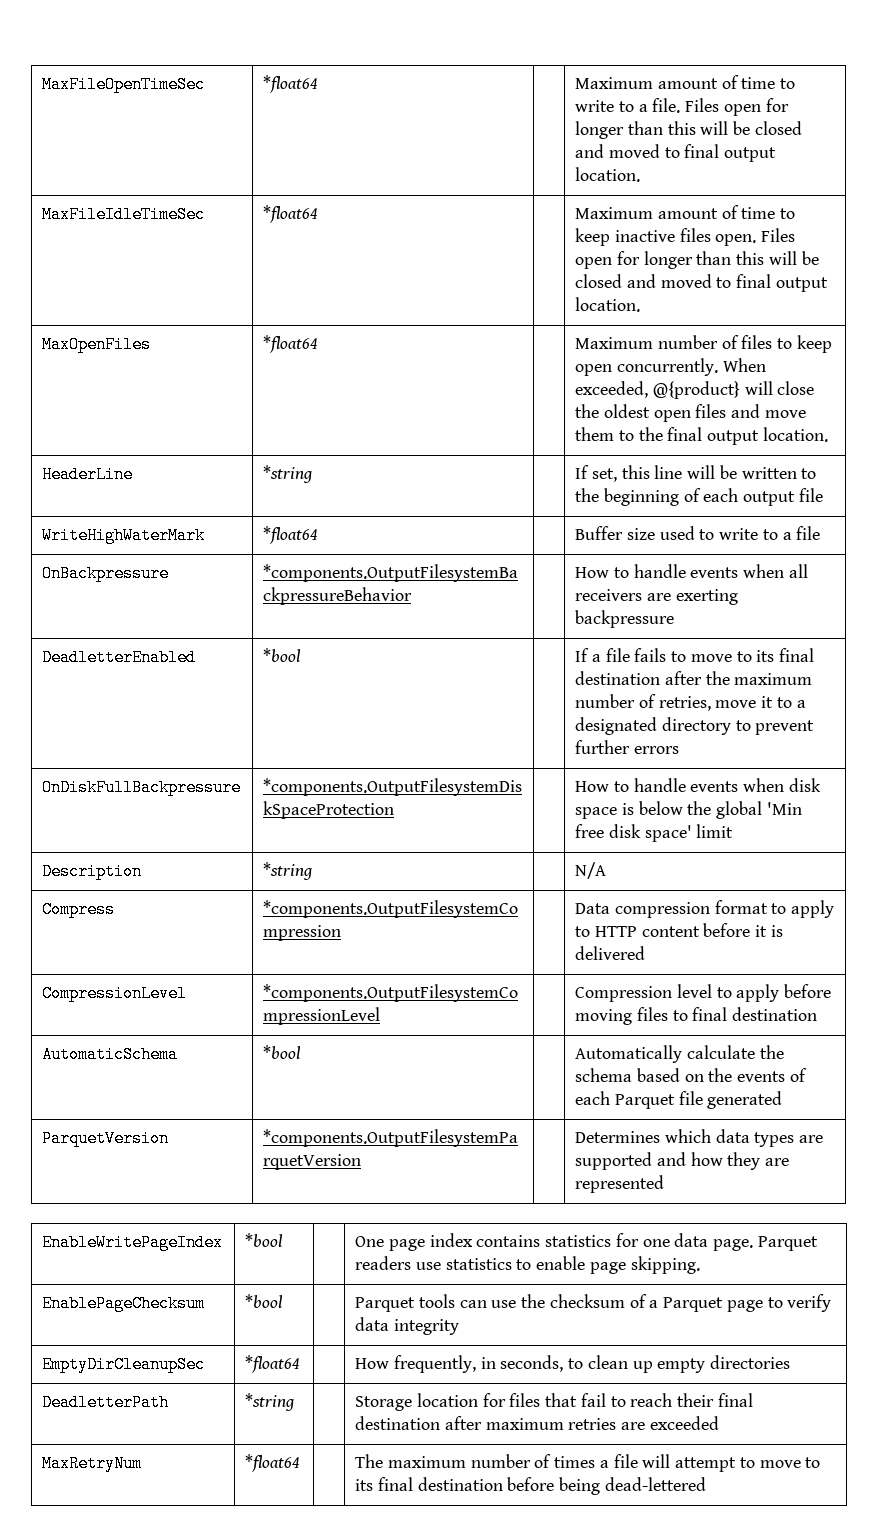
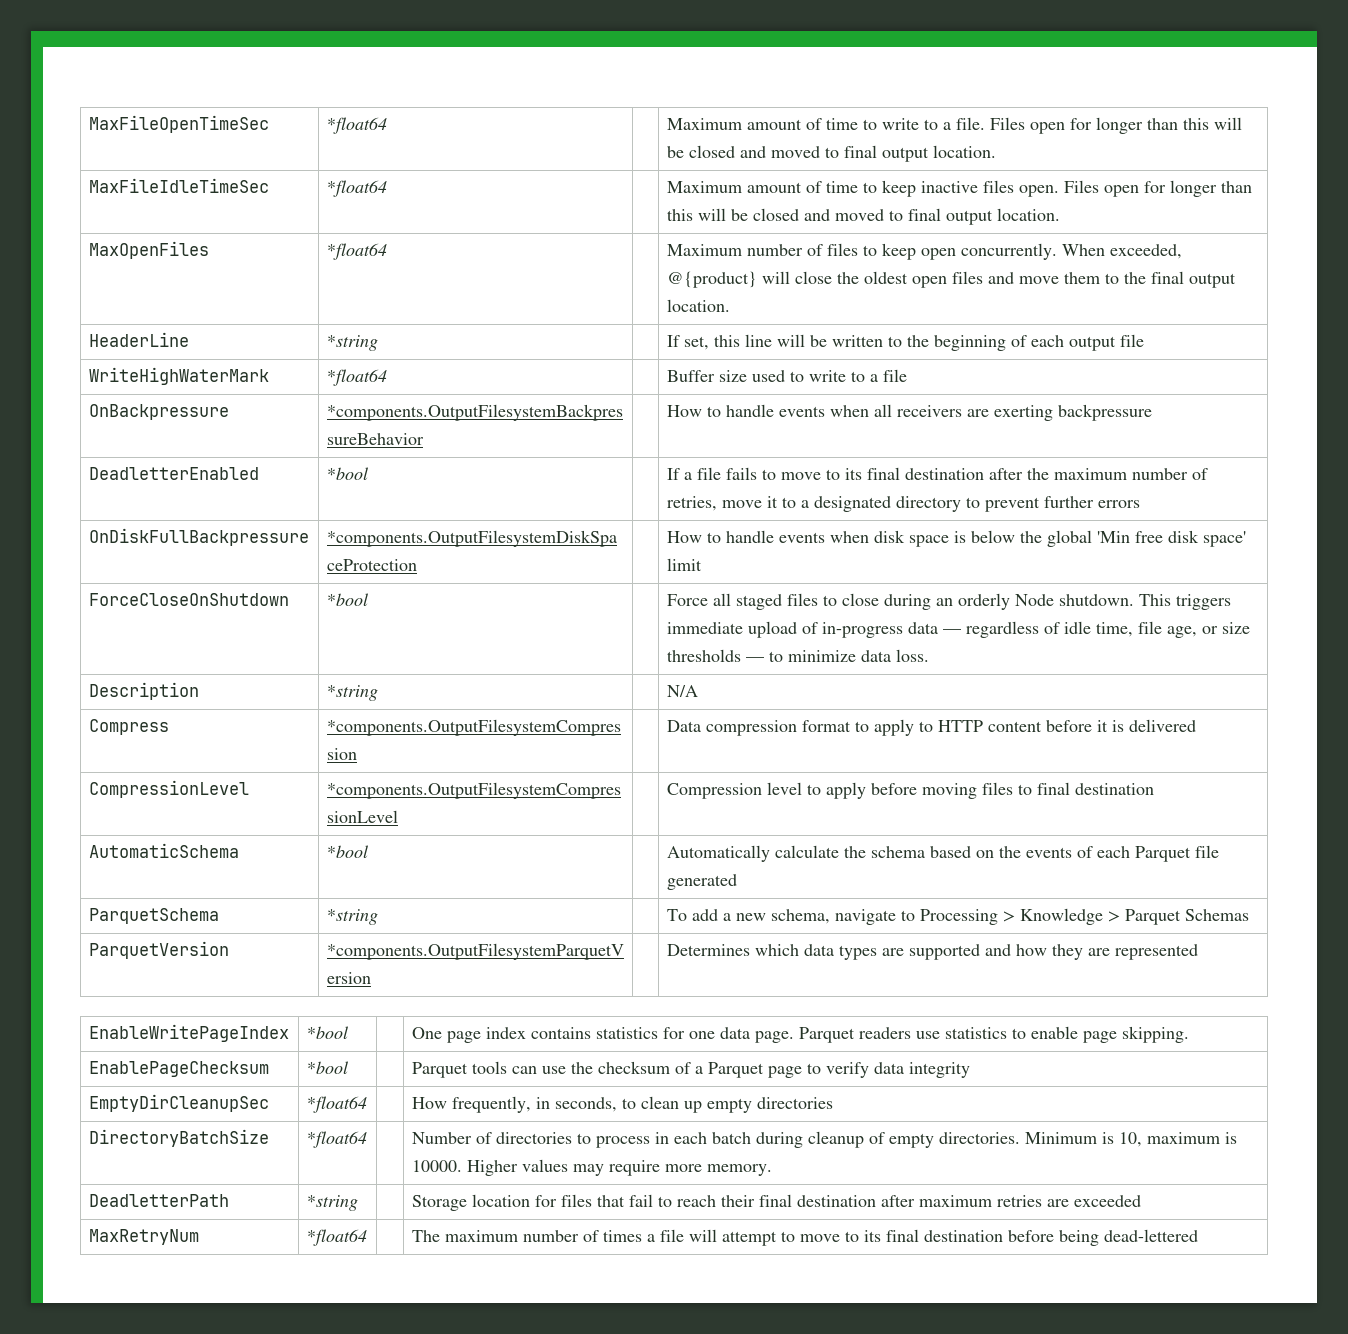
+ ForceCloseOnShutdown | *bool | | Force all staged files to close during an orderly Node shutdown. This triggers immediate upload of in-progress data — regardless of idle time, file age, or size thresholds — to minimize data loss.
+ ParquetSchema | *string | | To add a new schema, navigate to Processing > Knowledge > Parquet Schemas
+ DirectoryBatchSize | *float64 | | Number of directories to process in each batch during cleanup of empty directories. Minimum is 10, maximum is 10000. Higher values may require more memory.

